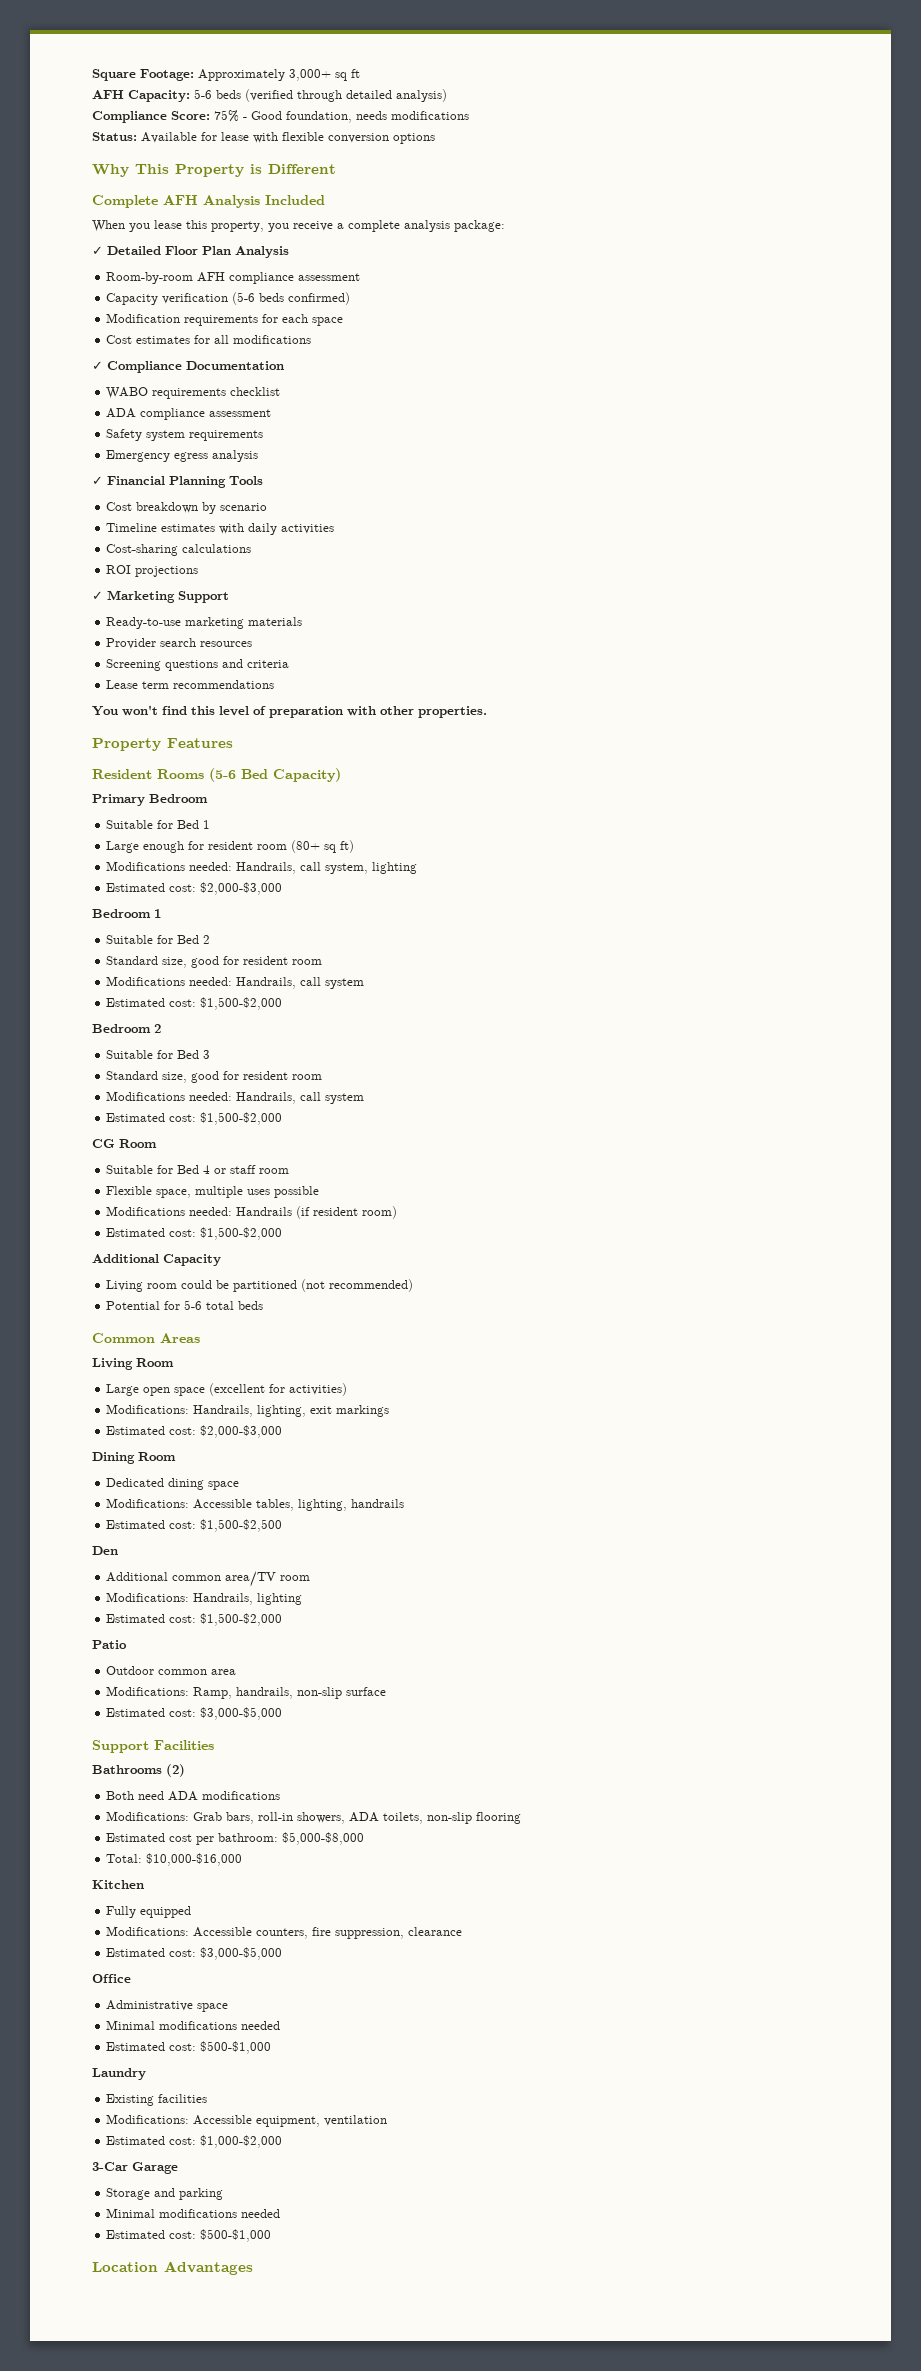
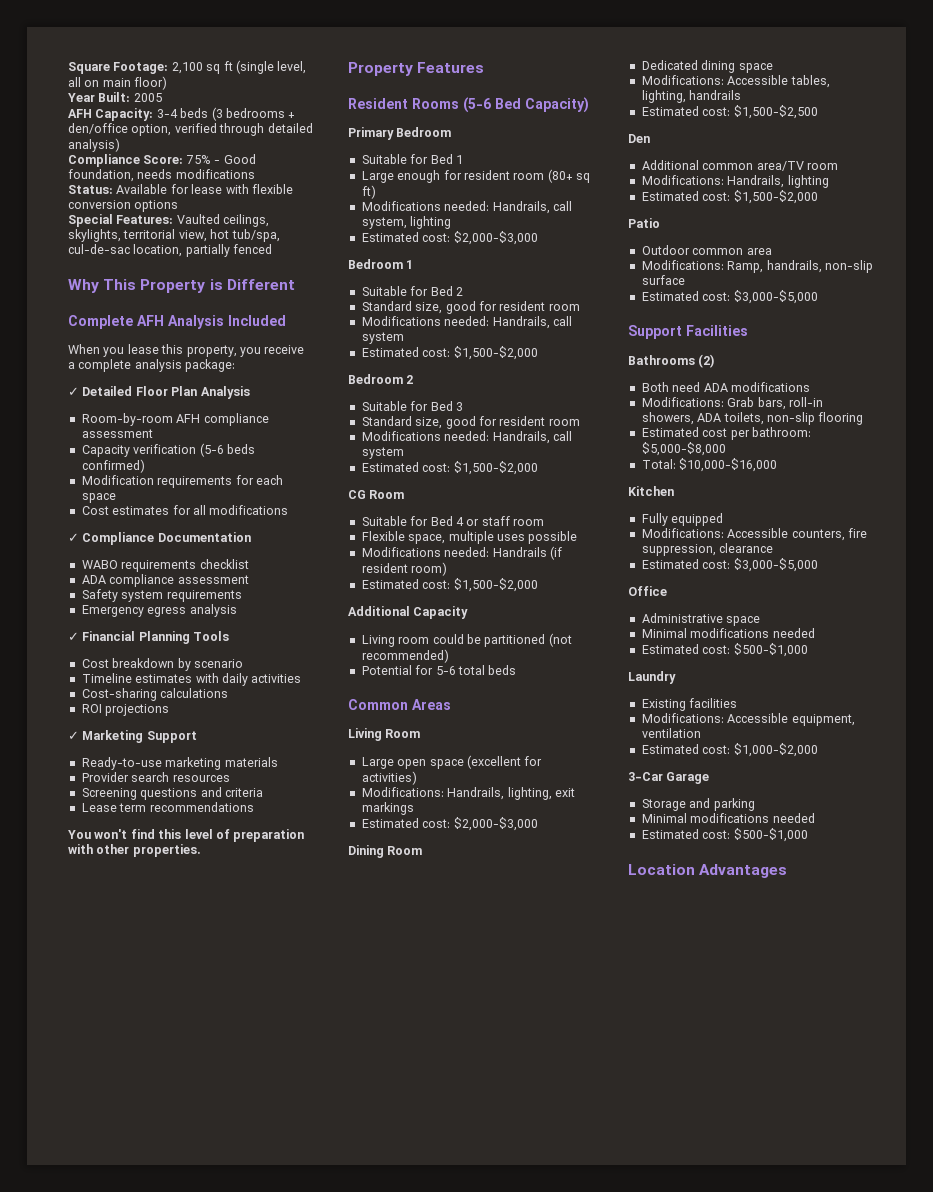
- Square Footage: Approximately 3,000+ sq ft
- AFH Capacity: 5-6 beds (verified through detailed analysis)
+ Square Footage: 2,100 sq ft (single level, all on main floor)
+ Year Built: 2005
+ AFH Capacity: 3-4 beds (3 bedrooms + den/office option, verified through detailed analysis)
+ Special Features: Vaulted ceilings, skylights, territorial view, hot tub/spa, cul-de-sac location, partially fenced

